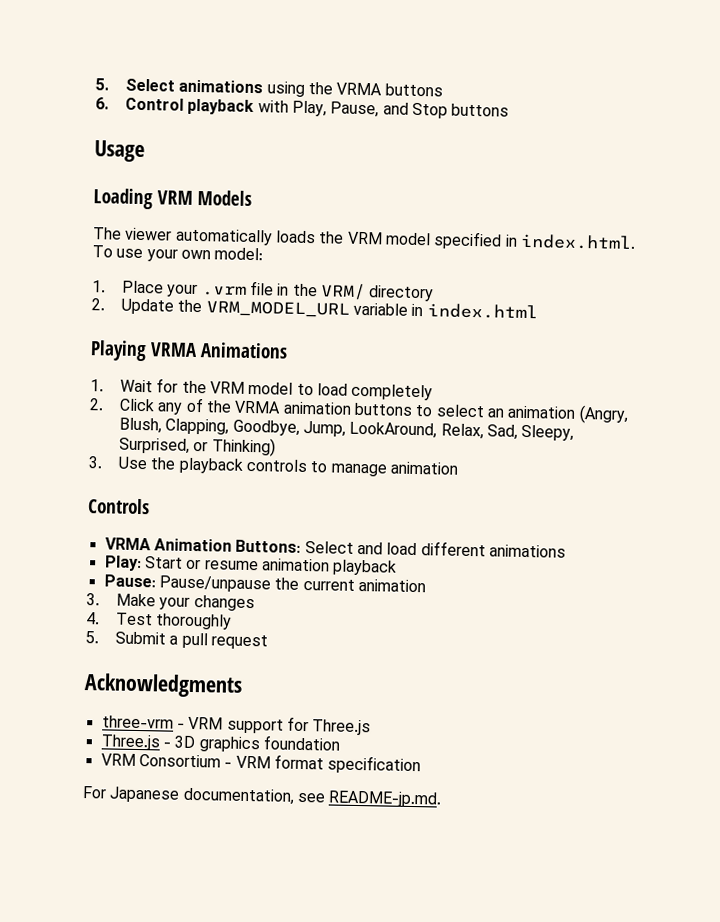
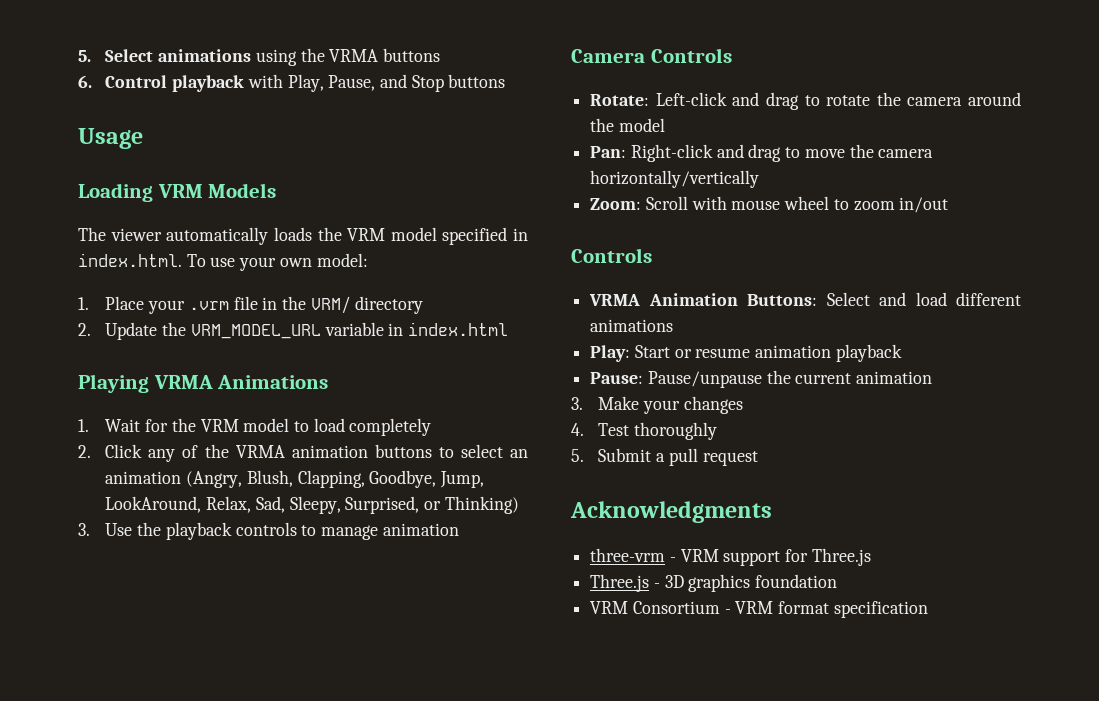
+ Camera Controls
+ Rotate: Left-click and drag to rotate the camera around the model
+ Pan: Right-click and drag to move the camera horizontally/vertically
+ Zoom: Scroll with mouse wheel to zoom in/out
- For Japanese documentation, see README-jp.md.

